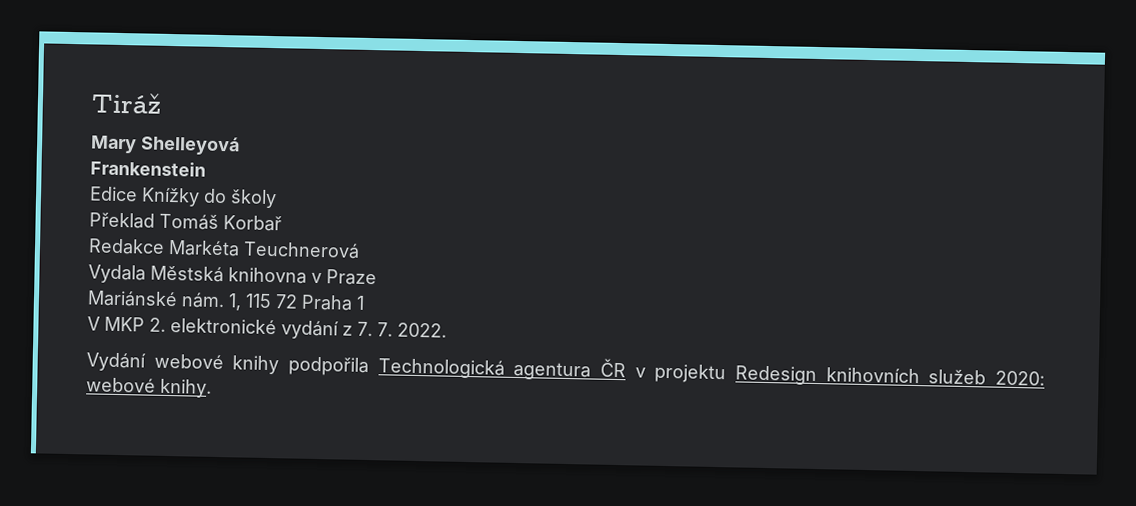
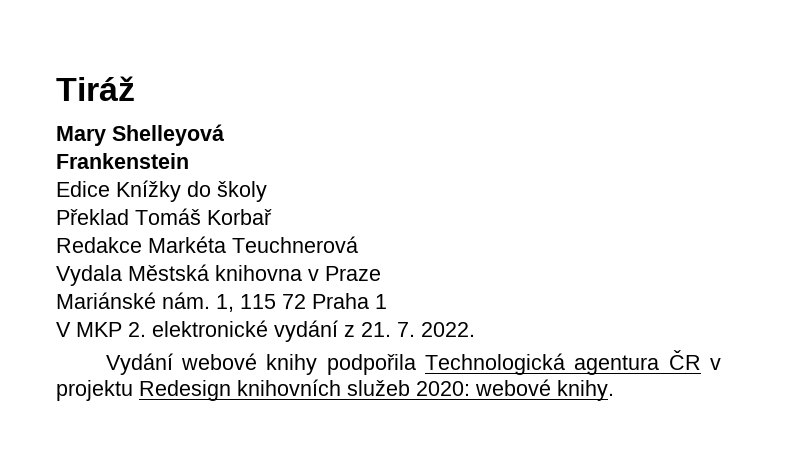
- V MKP 2. elektronické vydání z 7. 7. 2022.
+ V MKP 2. elektronické vydání z 21. 7. 2022.

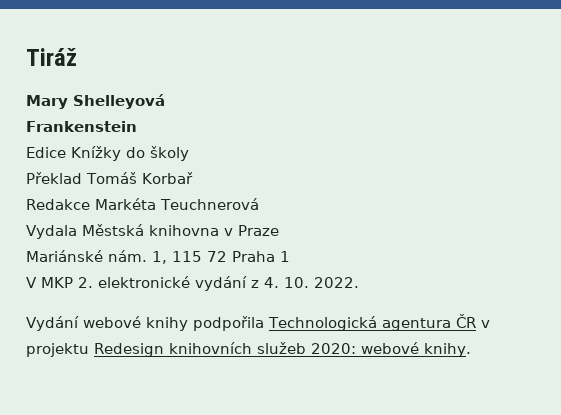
- V MKP 2. elektronické vydání z 21. 7. 2022.
+ V MKP 2. elektronické vydání z 4. 10. 2022.

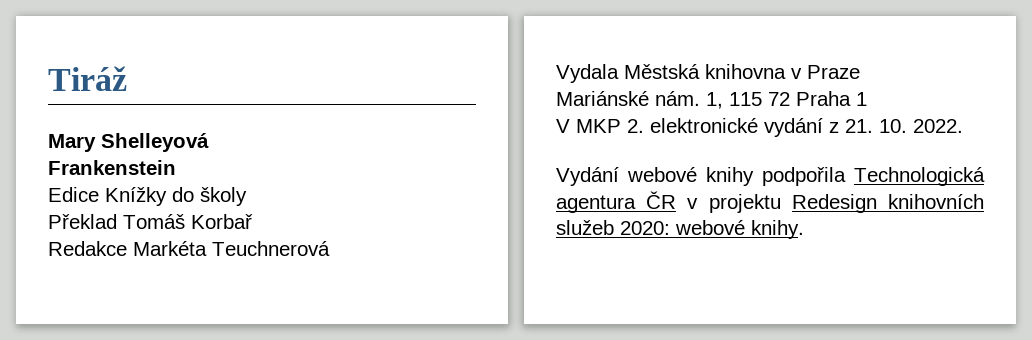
- V MKP 2. elektronické vydání z 4. 10. 2022.
+ V MKP 2. elektronické vydání z 21. 10. 2022.

